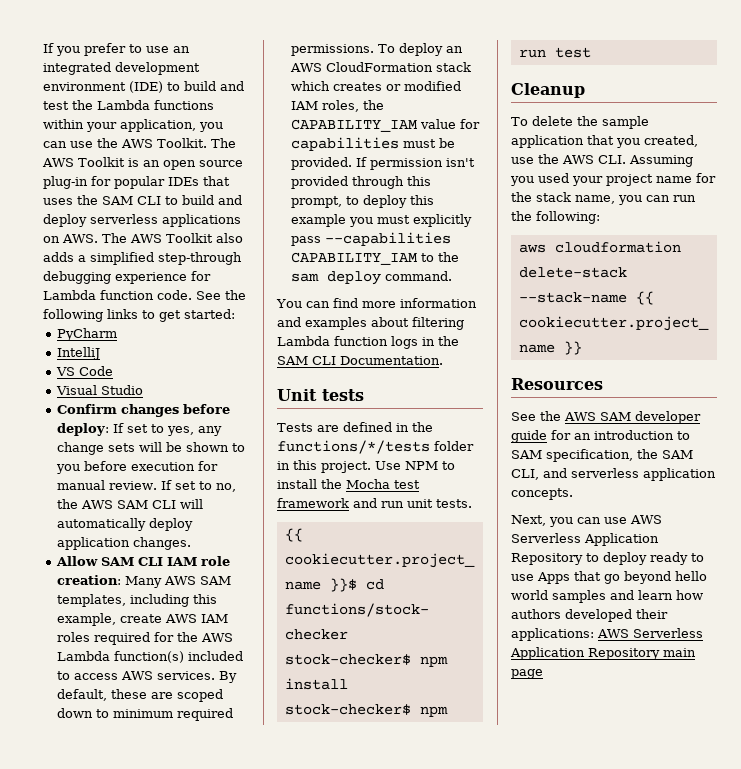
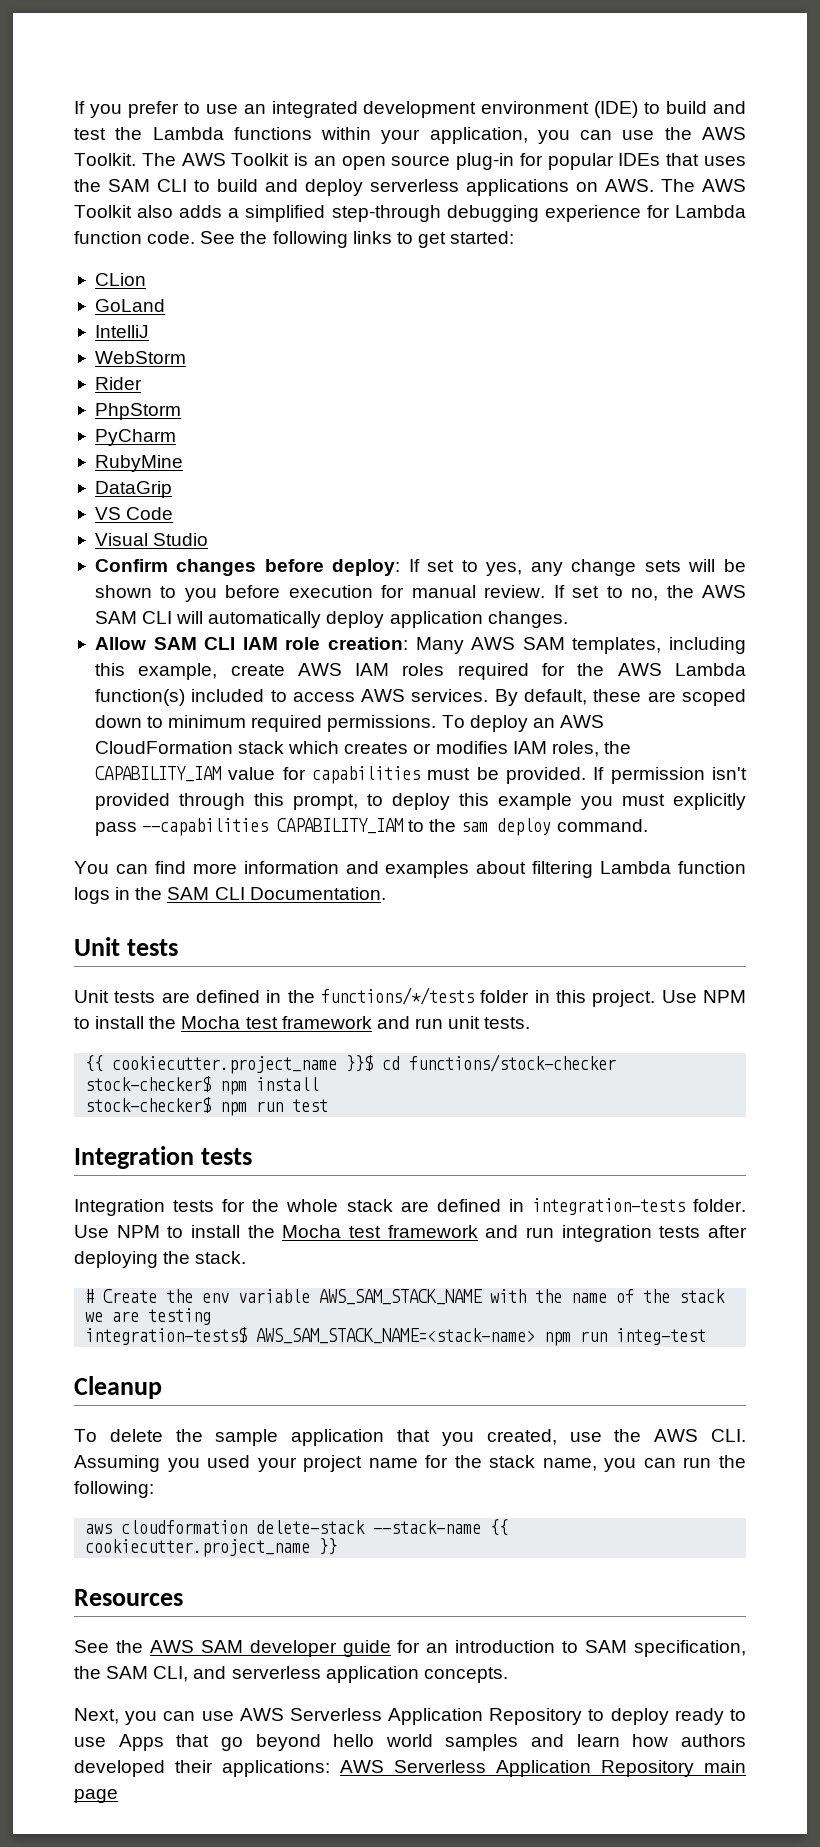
+ CLion
+ GoLand
+ IntelliJ
+ WebStorm
+ Rider
+ PhpStorm
- IntelliJ
+ RubyMine
+ DataGrip
- To deploy an AWS CloudFormation stack which creates or modified IAM roles, the CAPABILITY_IAM value for capabilities must be provided.
+ To deploy an AWS CloudFormation stack which creates or modifies IAM roles, the CAPABILITY_IAM value for capabilities must be provided.
- Tests are defined in the functions/*/tests folder in this project.
+ Unit tests are defined in the functions/*/tests folder in this project.
  stock-checker$ npm run test
+ Integration tests
+ Integration tests for the whole stack are defined in integration-tests folder. Use NPM to install the Mocha test framework and run integration tests after deploying the stack.
+ # Create the env variable AWS_SAM_STACK_NAME with the name of the stack we are testing
+ integration-tests$ AWS_SAM_STACK_NAME=<stack-name> npm run integ-test

